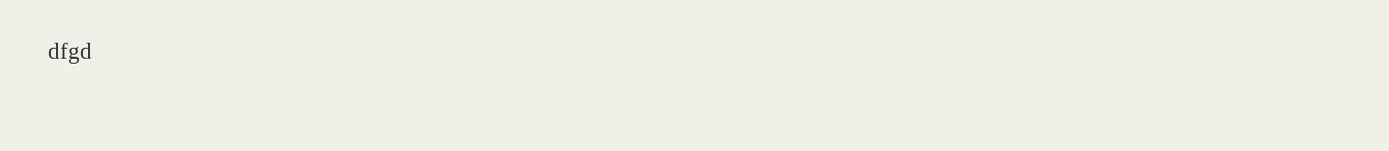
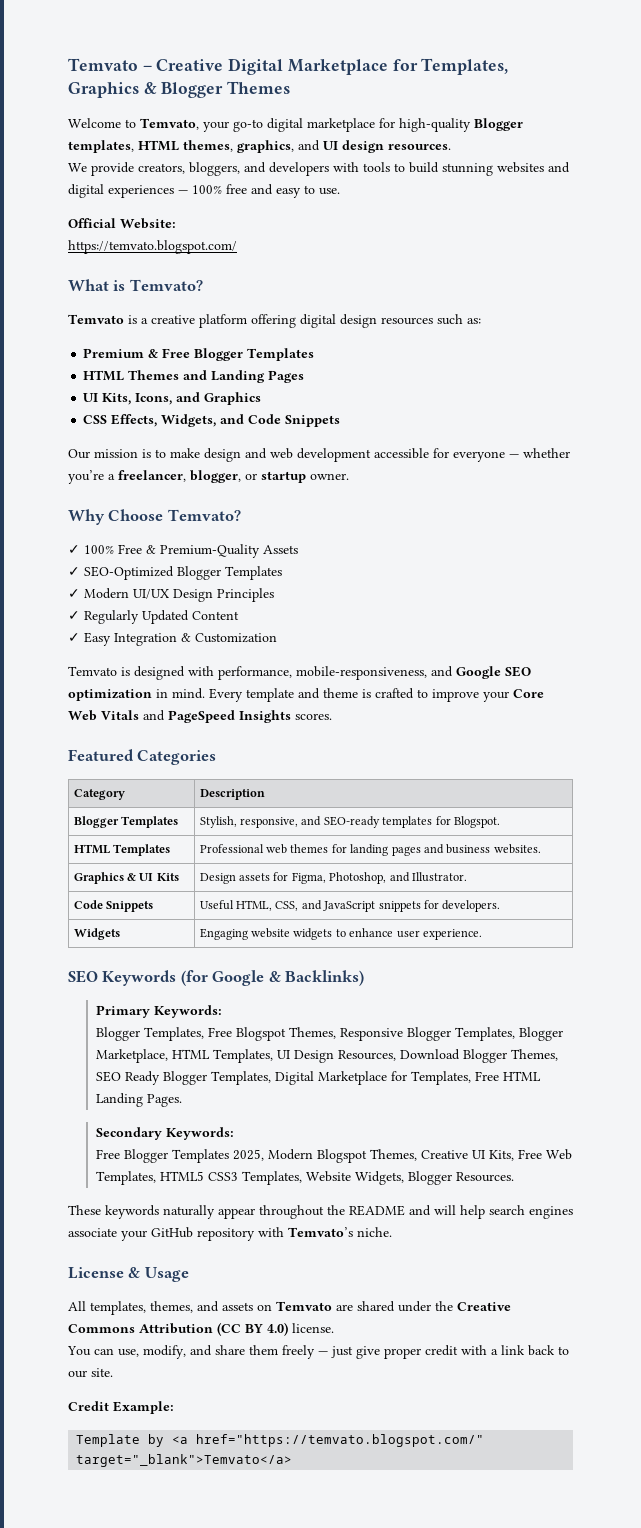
- dfgd
+ Temvato – Creative Digital Marketplace for Templates, Graphics & Blogger Themes
+ Welcome to Temvato, your go-to digital marketplace for high-quality Blogger templates, HTML themes, graphics, and UI design resources.
+ We provide creators, bloggers, and developers with tools to build stunning websites and digital experiences — 100% free and easy to use.
+ Official Website:
+ https://temvato.blogspot.com/
+ What is Temvato?
+ Temvato is a creative platform offering digital design resources such as:
+ Premium & Free Blogger Templates
+ HTML Themes and Landing Pages
+ UI Kits, Icons, and Graphics
+ CSS Effects, Widgets, and Code Snippets
+ Our mission is to make design and web development accessible for everyone — whether you’re a freelancer, blogger, or startup owner.
+ Why Choose Temvato?
+ ✓ 100% Free & Premium-Quality Assets
+ ✓ SEO-Optimized Blogger Templates
+ ✓ Modern UI/UX Design Principles
+ ✓ Regularly Updated Content
+ ✓ Easy Integration & Customization
+ Temvato is designed with performance, mobile-responsiveness, and Google SEO optimization in mind. Every template and theme is crafted to improve your Core Web Vitals and PageSpeed Insights scores.
+ Featured Categories
+ Category | Description
+ Blogger Templates | Stylish, responsive, and SEO-ready templates for Blogspot.
+ HTML Templates | Professional web themes for landing pages and business websites.
+ Graphics & UI Kits | Design assets for Figma, Photoshop, and Illustrator.
+ Code Snippets | Useful HTML, CSS, and JavaScript snippets for developers.
+ Widgets | Engaging website widgets to enhance user experience.
+ SEO Keywords (for Google & Backlinks)
+ Primary Keywords:
+ Blogger Templates, Free Blogspot Themes, Responsive Blogger Templates, Blogger Marketplace, HTML Templates, UI Design Resources, Download Blogger Themes, SEO Ready Blogger Templates, Digital Marketplace for Templates, Free HTML Landing Pages.
+ Secondary Keywords:
+ Free Blogger Templates 2025, Modern Blogspot Themes, Creative UI Kits, Free Web Templates, HTML5 CSS3 Templates, Website Widgets, Blogger Resources.
+ These keywords naturally appear throughout the README and will help search engines associate your GitHub repository with Temvato’s niche.
+ License & Usage
+ All templates, themes, and assets on Temvato are shared under the Creative Commons Attribution (CC BY 4.0) license.
+ You can use, modify, and share them freely — just give proper credit with a link back to our site.
+ Credit Example:
+ Template by <a href="https://temvato.blogspot.com/" target="_blank">Temvato</a>

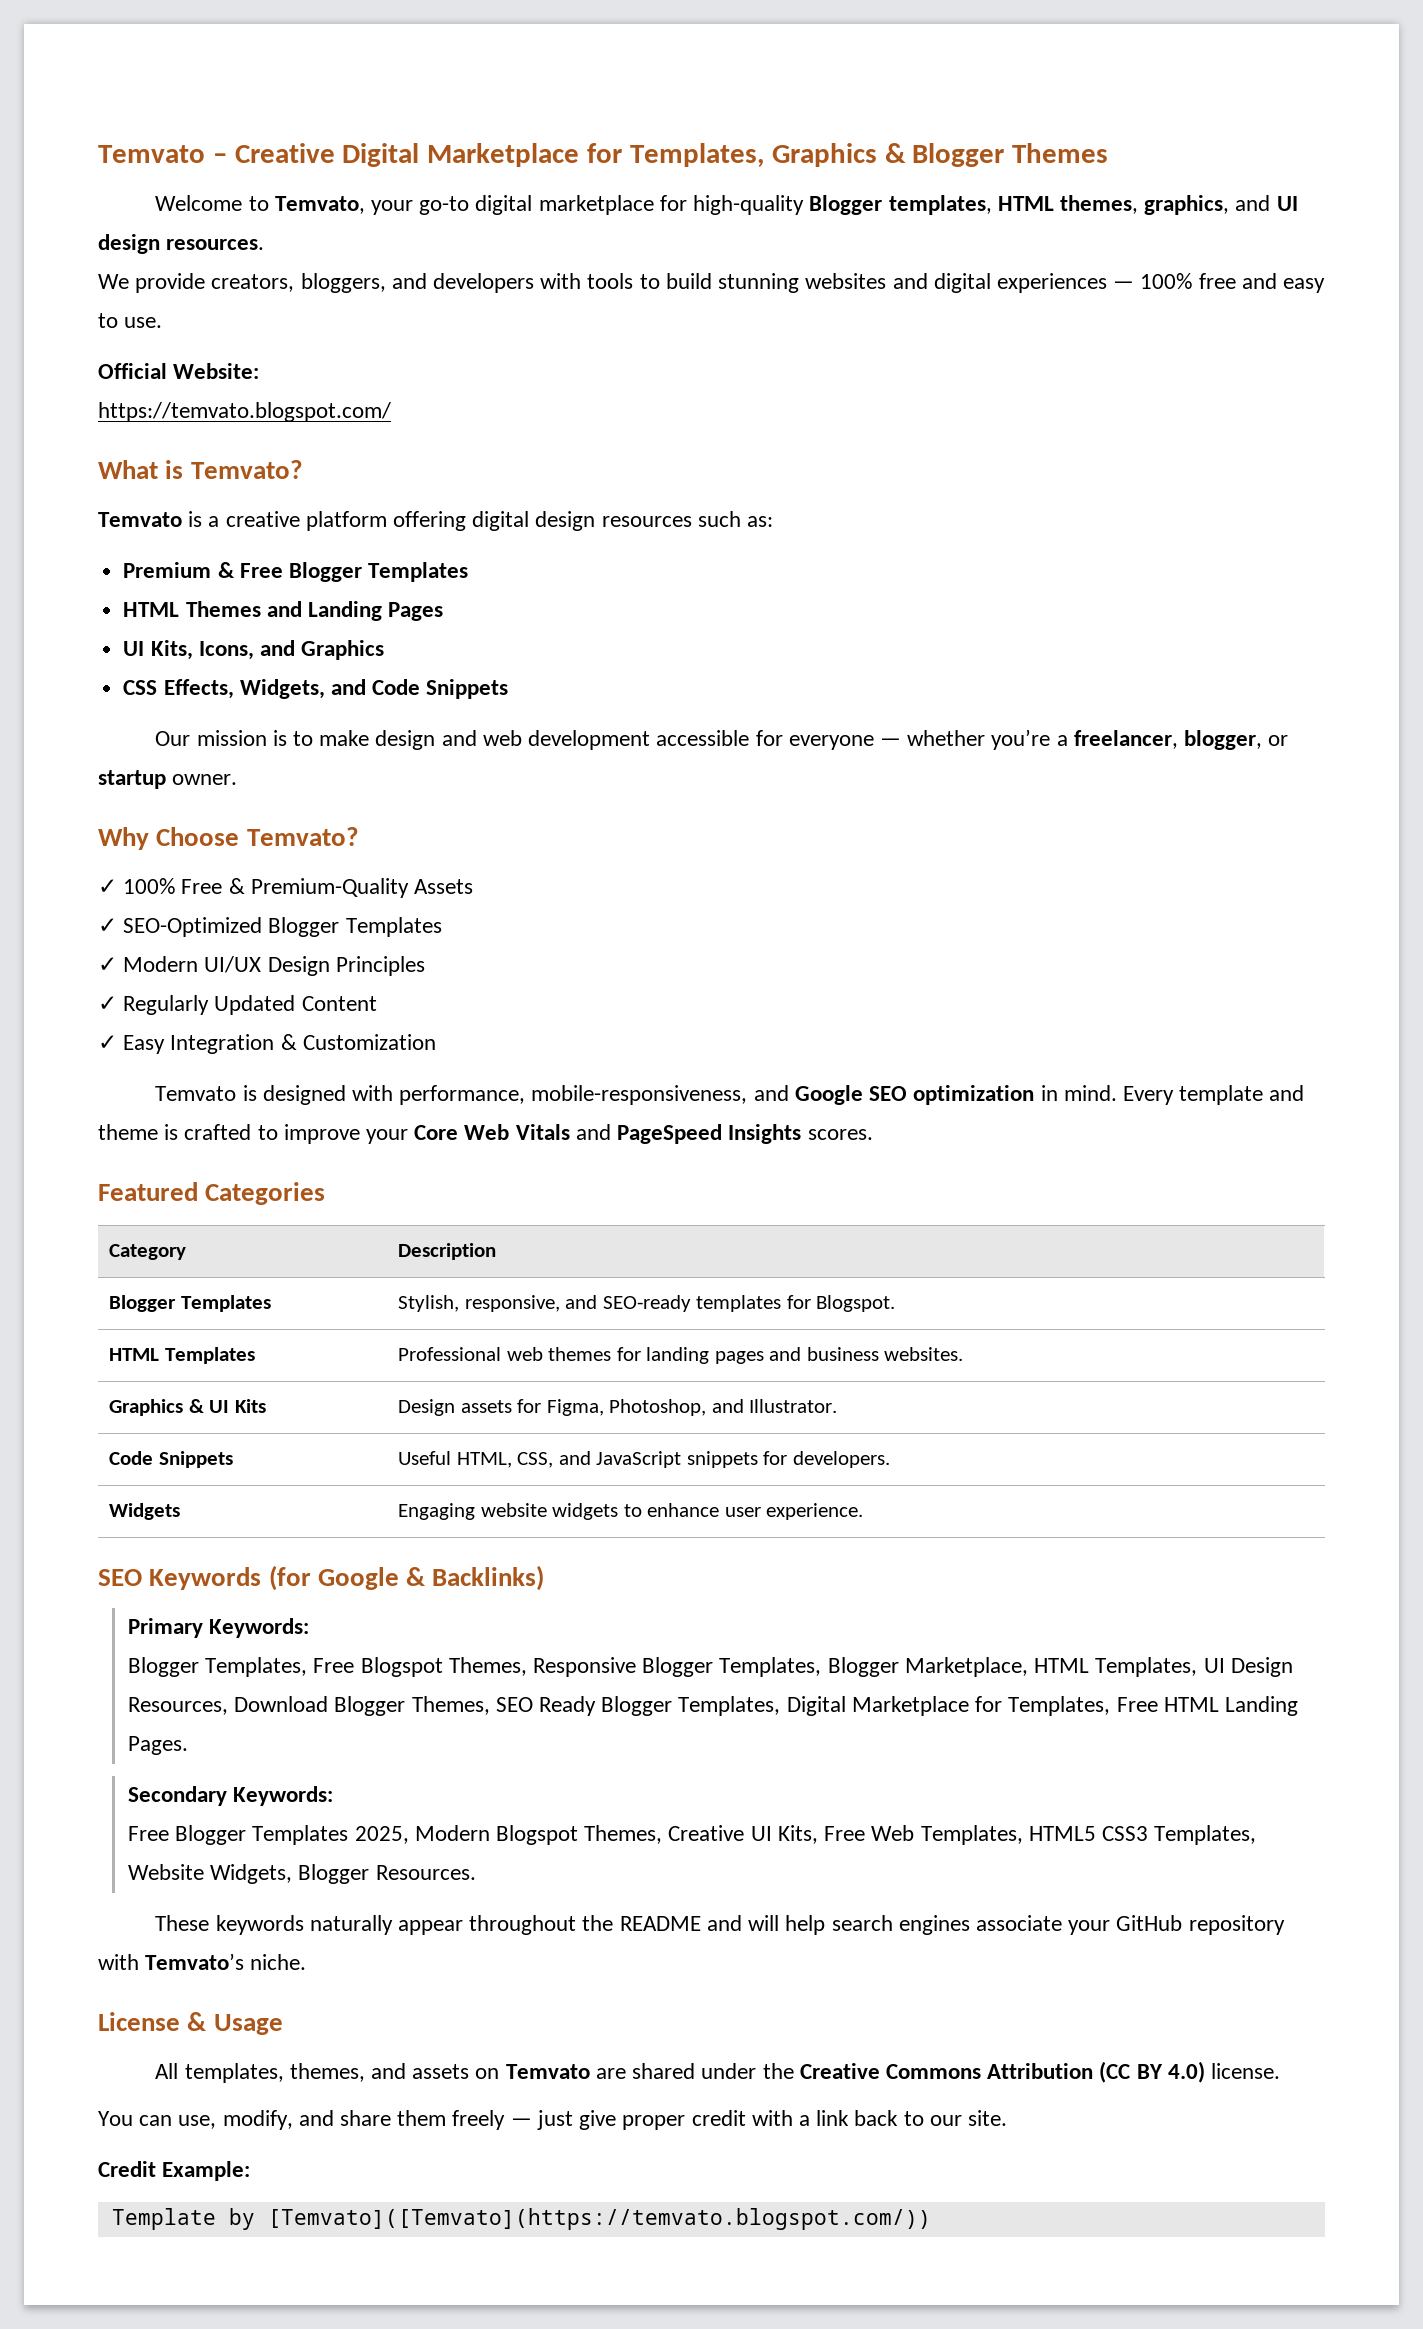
- Template by <a href="https://temvato.blogspot.com/" target="_blank">Temvato</a>
+ Template by [Temvato]([Temvato](https://temvato.blogspot.com/))

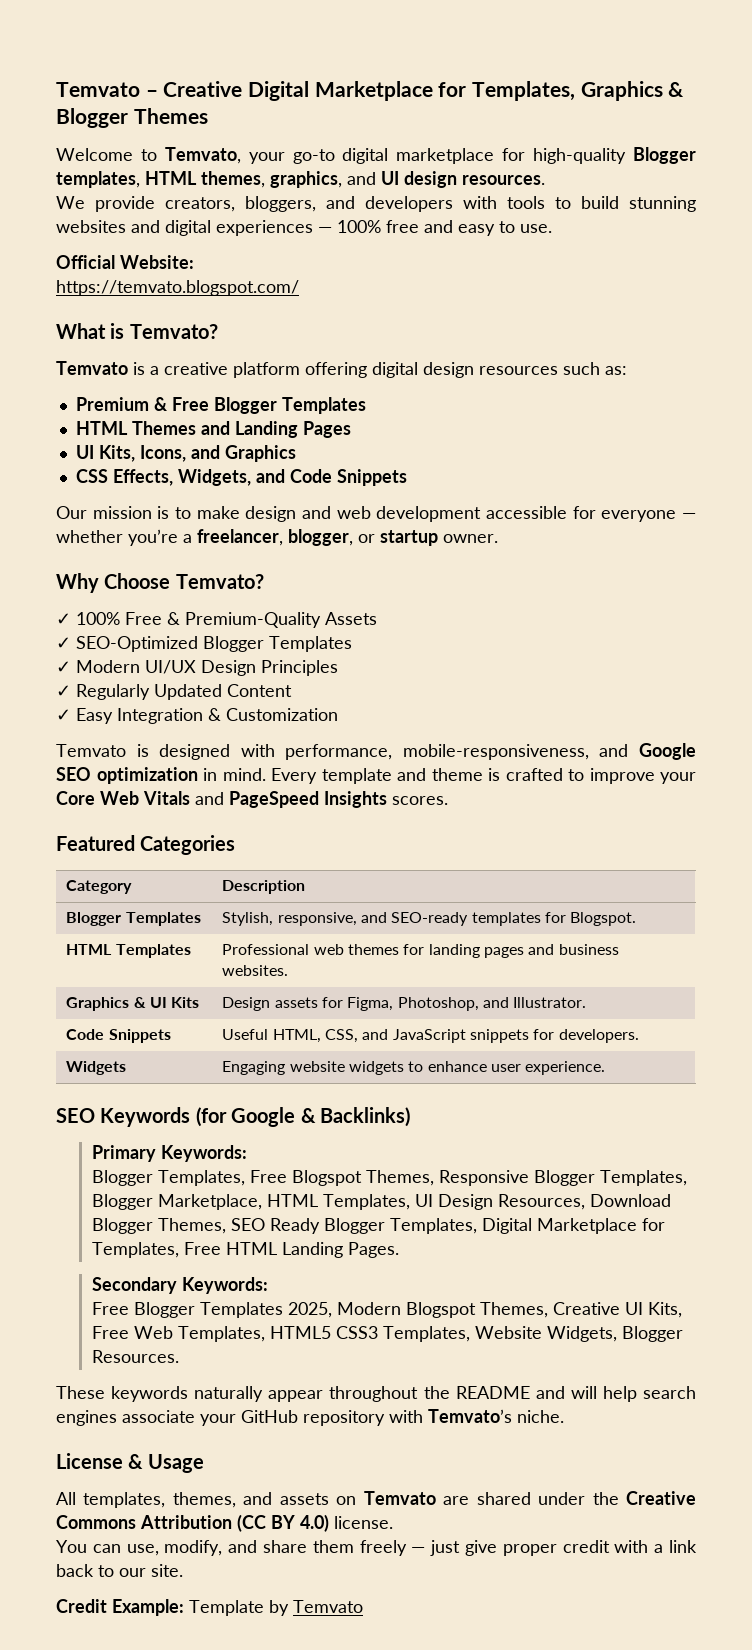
- Credit Example:
- Template by [Temvato]([Temvato](https://temvato.blogspot.com/))
+ Credit Example: Template by Temvato

